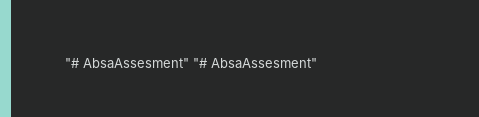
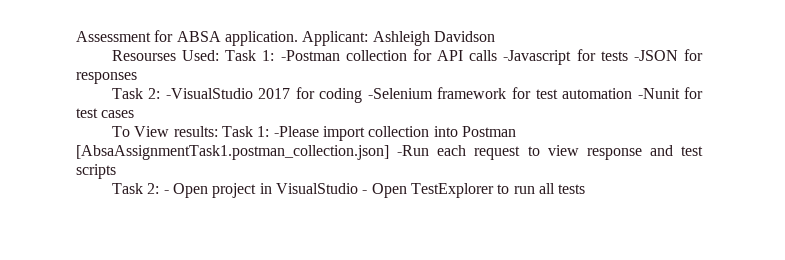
- "# AbsaAssesment" "# AbsaAssesment"
+ Assessment for ABSA application. Applicant: Ashleigh Davidson
+ Resourses Used: Task 1: -Postman collection for API calls -Javascript for tests -JSON for responses
+ Task 2: -VisualStudio 2017 for coding -Selenium framework for test automation -Nunit for test cases
+ To View results: Task 1: -Please import collection into Postman [AbsaAssignmentTask1.postman_collection.json] -Run each request to view response and test scripts
+ Task 2: - Open project in VisualStudio - Open TestExplorer to run all tests

